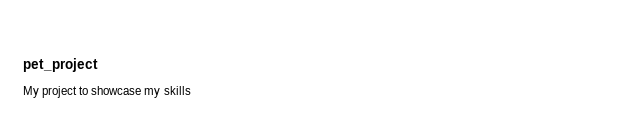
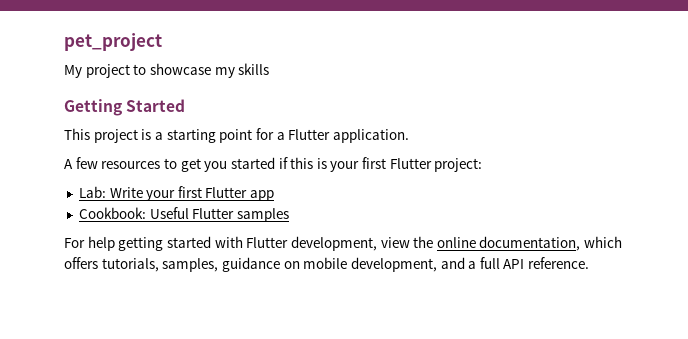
+ Getting Started
+ This project is a starting point for a Flutter application.
+ A few resources to get you started if this is your first Flutter project:
+ Lab: Write your first Flutter app
+ Cookbook: Useful Flutter samples
+ For help getting started with Flutter development, view the online documentation, which offers tutorials, samples, guidance on mobile development, and a full API reference.

